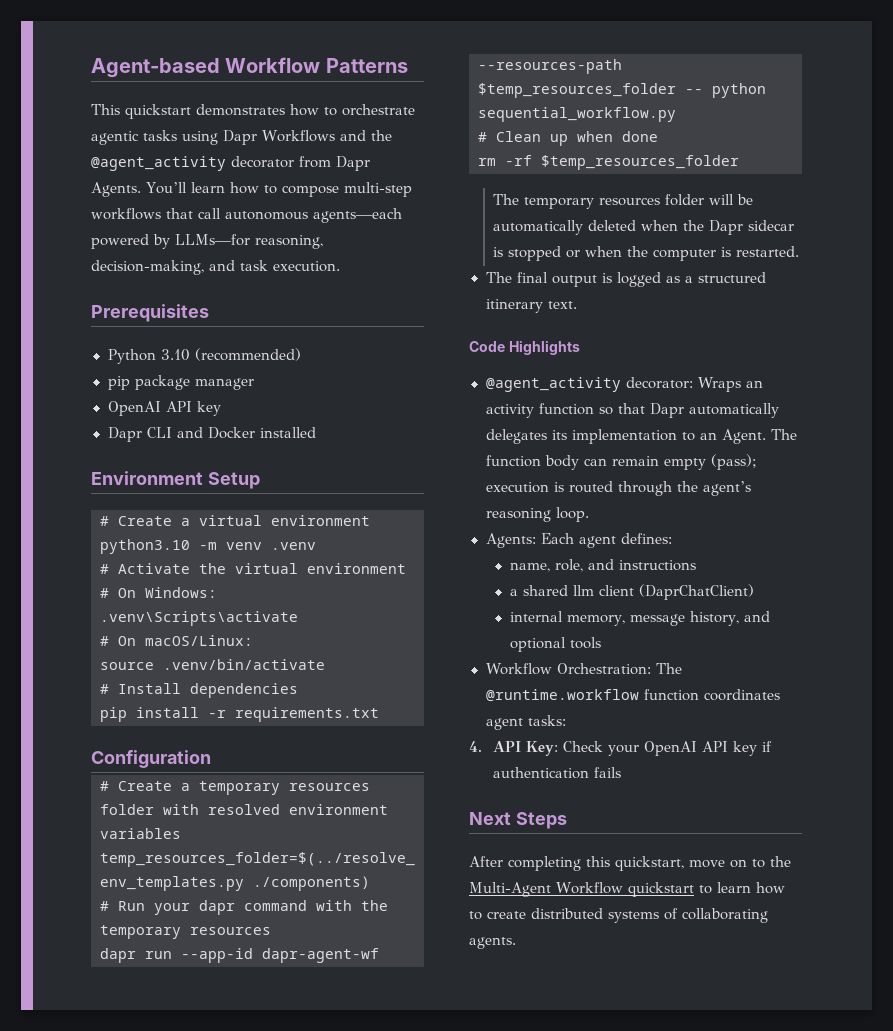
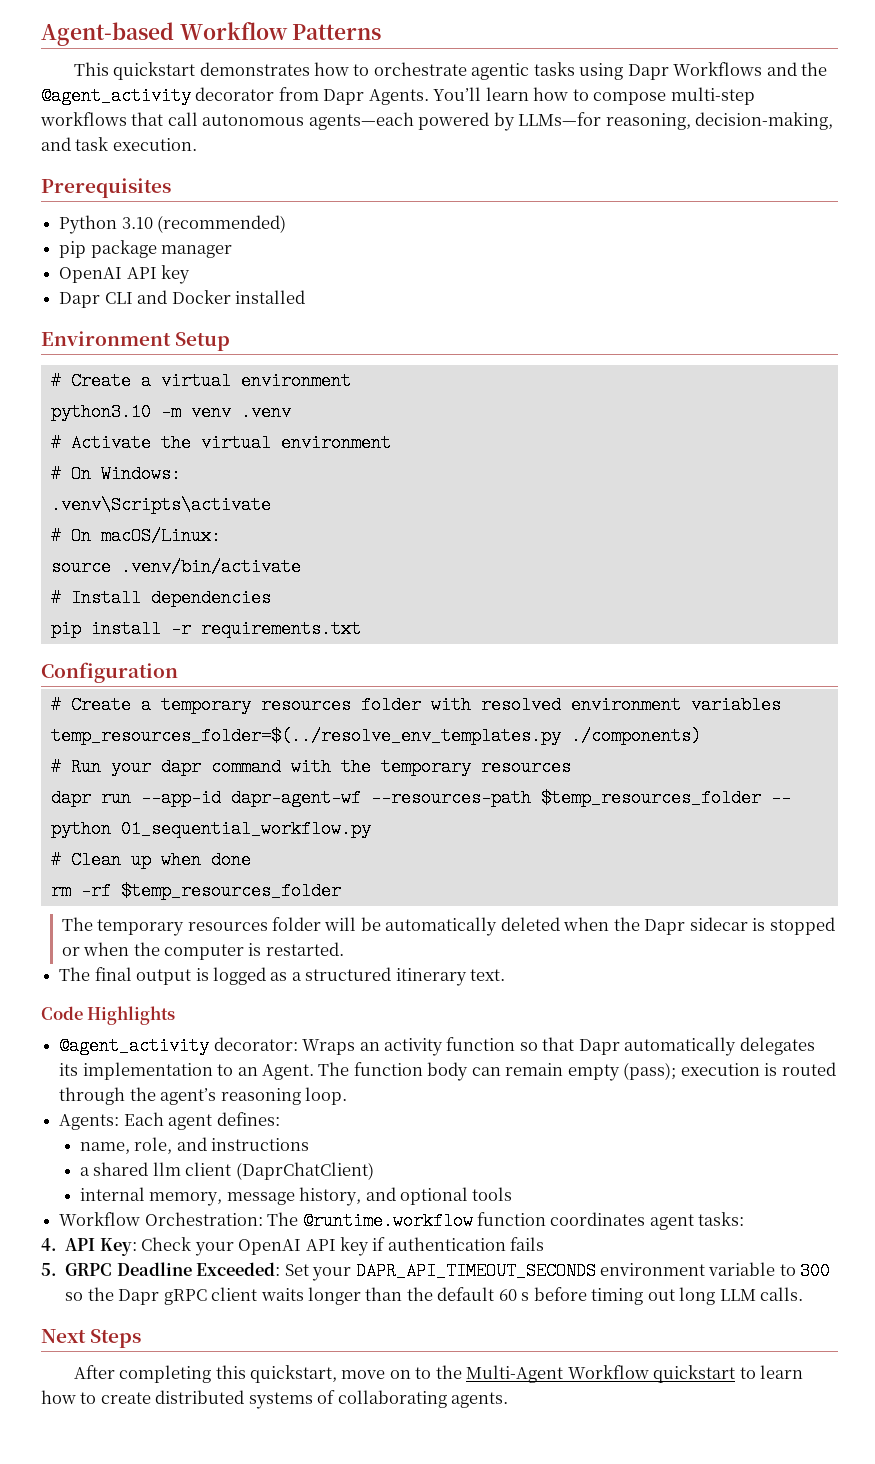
- dapr run --app-id dapr-agent-wf --resources-path $temp_resources_folder -- python sequential_workflow.py
+ dapr run --app-id dapr-agent-wf --resources-path $temp_resources_folder -- python 01_sequential_workflow.py
+ 5. GRPC Deadline Exceeded: Set your DAPR_API_TIMEOUT_SECONDS environment variable to 300 so the Dapr gRPC client waits longer than the default 60 s before timing out long LLM calls.

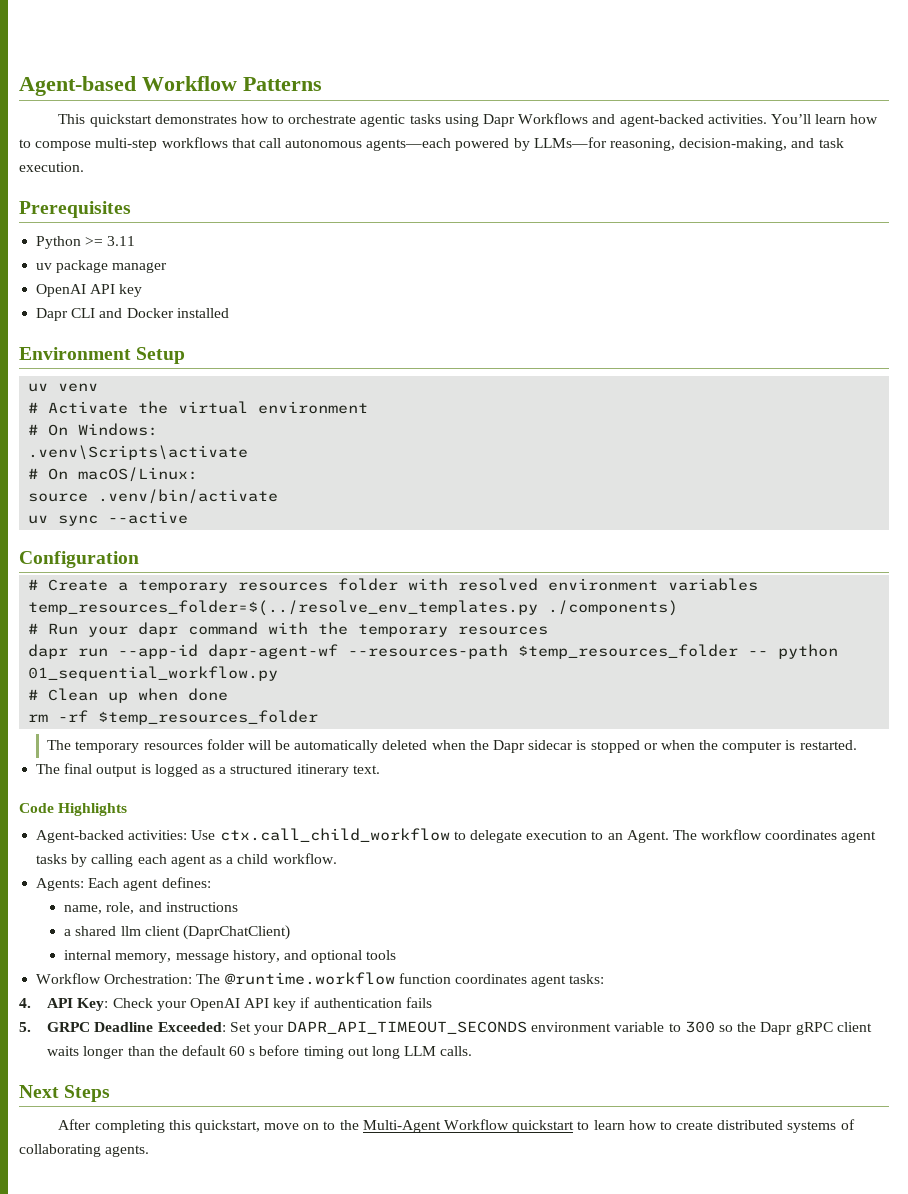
- This quickstart demonstrates how to orchestrate agentic tasks using Dapr Workflows and the @agent_activity decorator from Dapr Agents.
+ This quickstart demonstrates how to orchestrate agentic tasks using Dapr Workflows and agent-backed activities.
- Python 3.10 (recommended)
- pip package manager
+ Python >= 3.11
+ uv package manager
- # Create a virtual environment
- python3.10 -m venv .venv
+ uv venv
- # Install dependencies
- pip install -r requirements.txt
+ uv sync --active
- @agent_activity decorator: Wraps an activity function so that Dapr automatically delegates its implementation to an Agent. The function body can remain empty (pass); execution is routed through the agent’s reasoning loop.
+ Agent-backed activities: Use ctx.call_child_workflow to delegate execution to an Agent. The workflow coordinates agent tasks by calling each agent as a child workflow.

